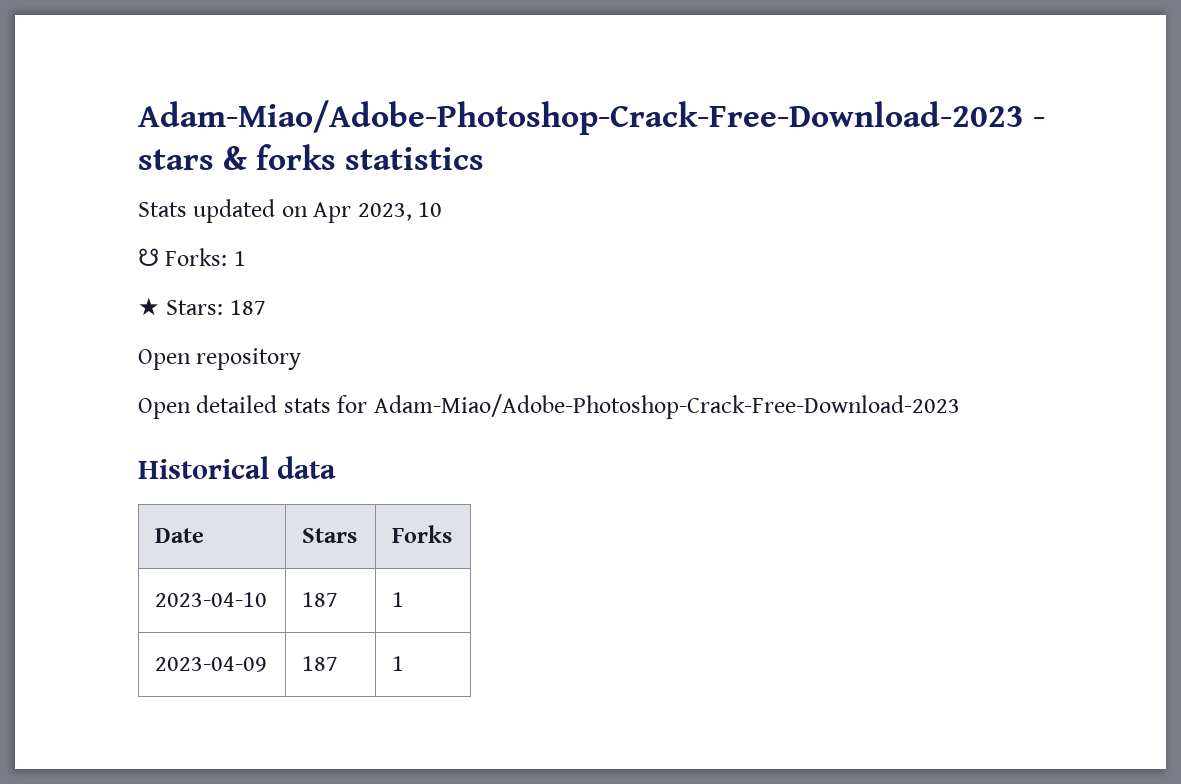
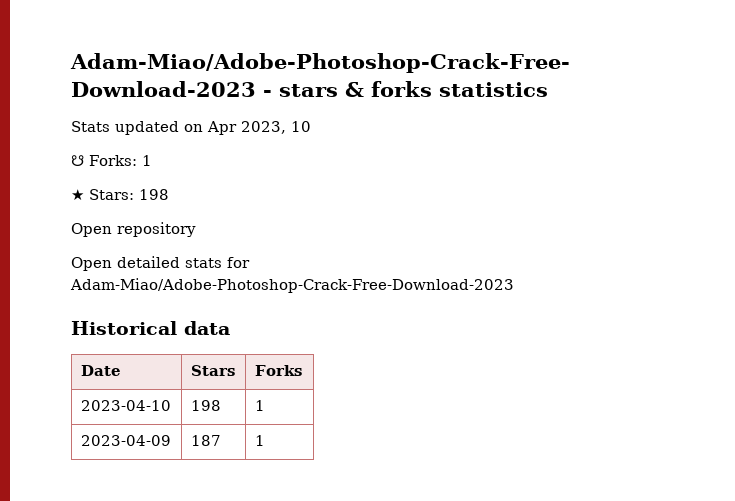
- ★ Stars: 187
+ ★ Stars: 198
- 2023-04-10 | 187 | 1
+ 2023-04-10 | 198 | 1

